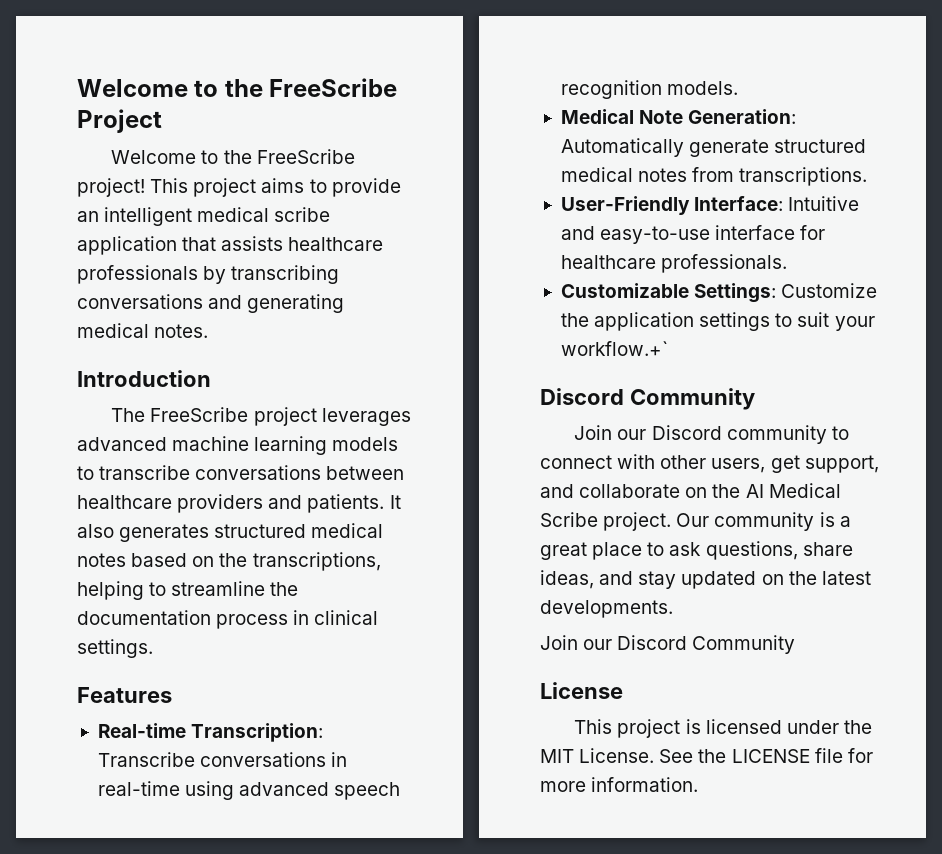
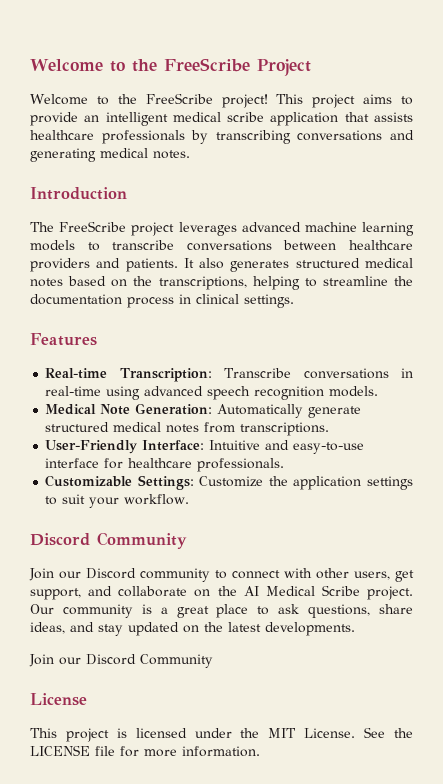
- Customizable Settings: Customize the application settings to suit your workflow.+`
+ Customizable Settings: Customize the application settings to suit your workflow.

